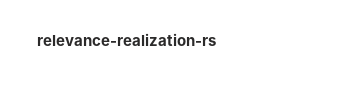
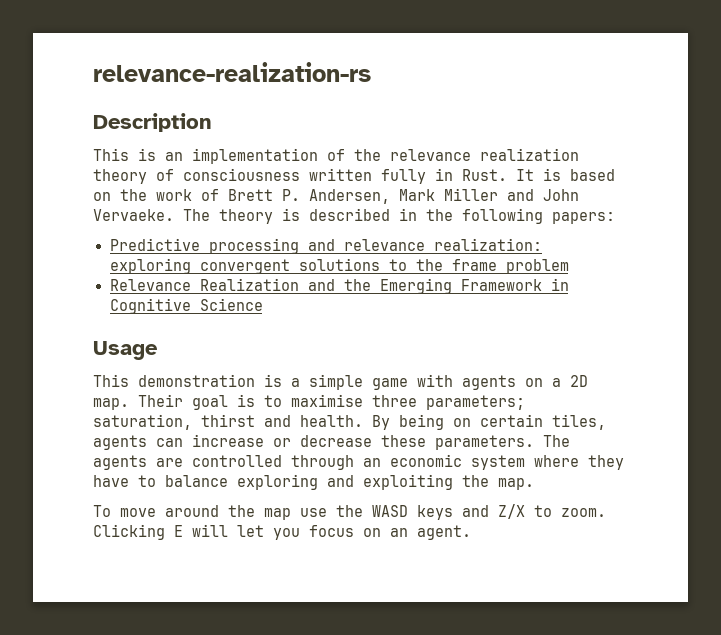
+ Description
+ This is an implementation of the relevance realization theory of consciousness written fully in Rust. It is based on the work of Brett P. Andersen, Mark Miller and John Vervaeke. The theory is described in the following papers:
+ Predictive processing and relevance realization: exploring convergent solutions to the frame problem
+ Relevance Realization and the Emerging Framework in Cognitive Science
+ Usage
+ This demonstration is a simple game with agents on a 2D map. Their goal is to maximise three parameters; saturation, thirst and health. By being on certain tiles, agents can increase or decrease these parameters. The agents are controlled through an economic system where they have to balance exploring and exploiting the map.
+ To move around the map use the WASD keys and Z/X to zoom. Clicking E will let you focus on an agent.

